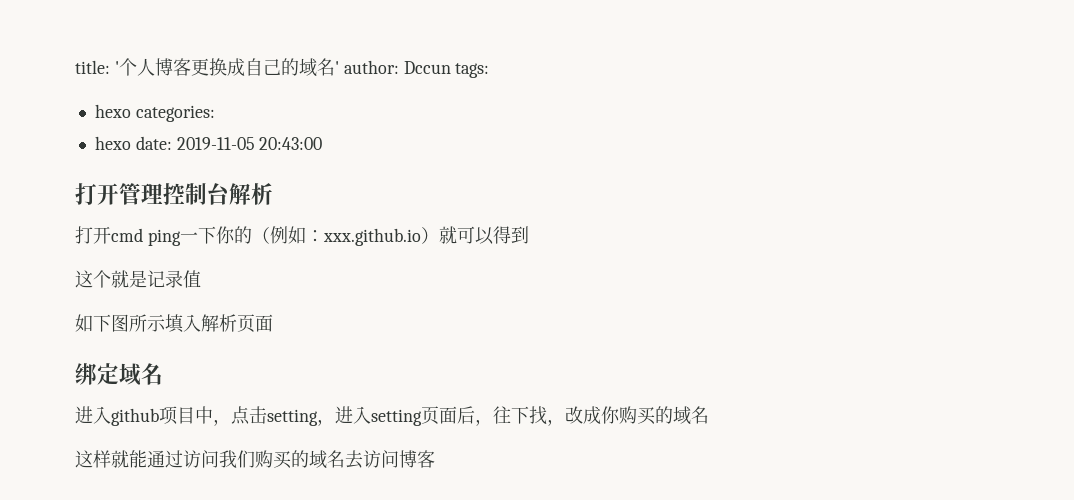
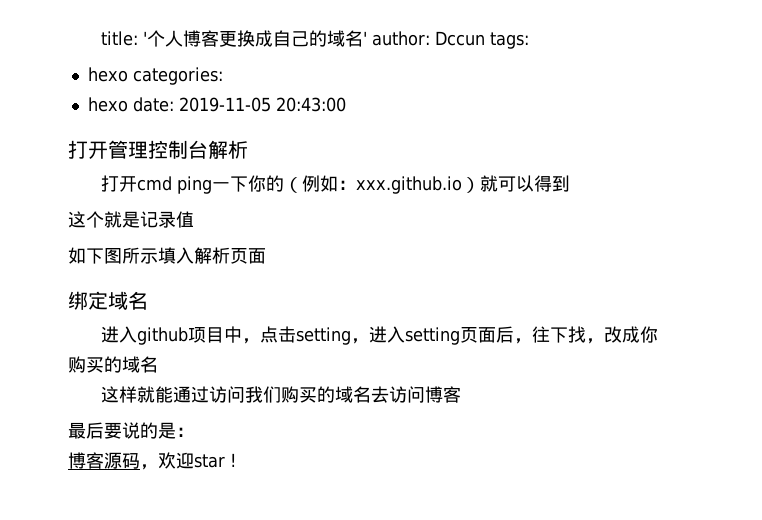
+ 最后要说的是：
+ 博客源码，欢迎star !

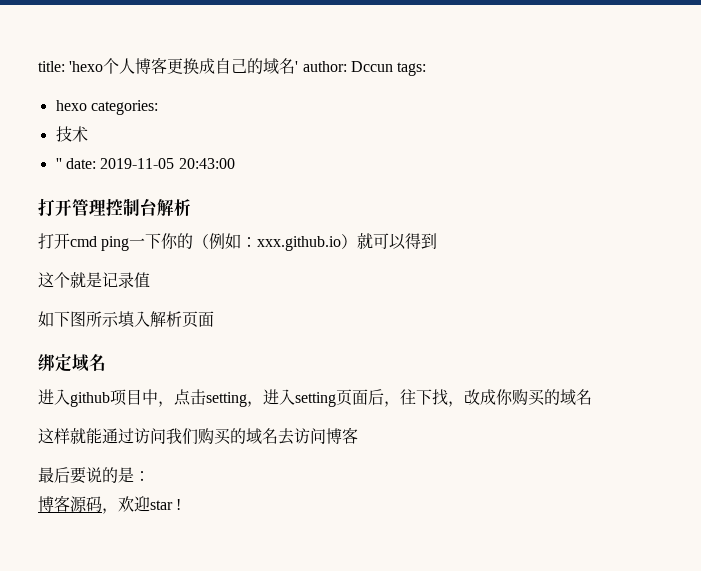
- title: '个人博客更换成自己的域名' author: Dccun tags:
+ title: 'hexo个人博客更换成自己的域名' author: Dccun tags:
- hexo date: 2019-11-05 20:43:00
+ 技术
+ '' date: 2019-11-05 20:43:00

